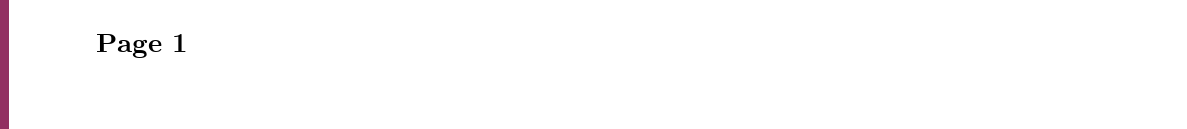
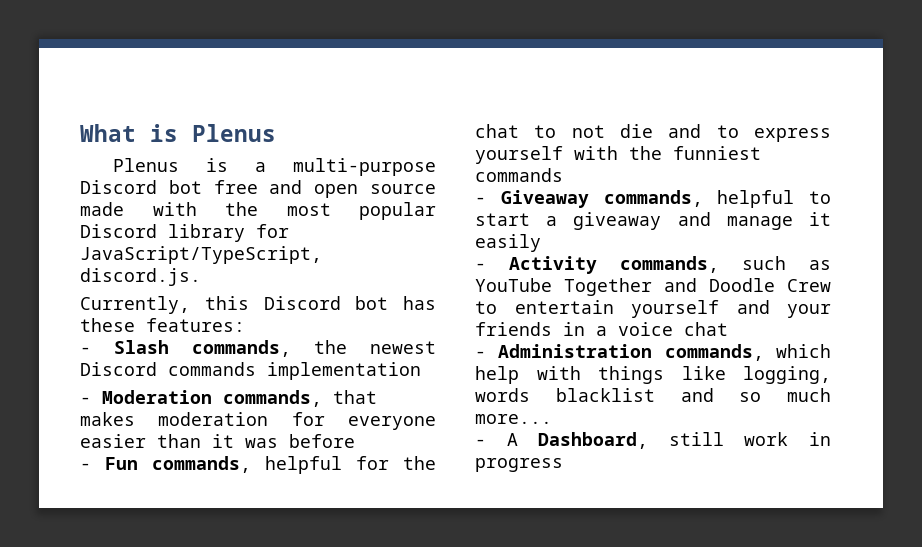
- Page 1
+ What is Plenus
+ Plenus is a multi-purpose Discord bot free and open source made with the most popular Discord library for JavaScript/TypeScript, discord.js.
+ Currently, this Discord bot has these features:
+ - Slash commands, the newest Discord commands implementation
+ - Moderation commands, that makes moderation for everyone easier than it was before
+ - Fun commands, helpful for the chat to not die and to express yourself with the funniest commands
+ - Giveaway commands, helpful to start a giveaway and manage it easily
+ - Activity commands, such as YouTube Together and Doodle Crew to entertain yourself and your friends in a voice chat
+ - Administration commands, which help with things like logging, words blacklist and so much more...
+ - A Dashboard, still work in progress

